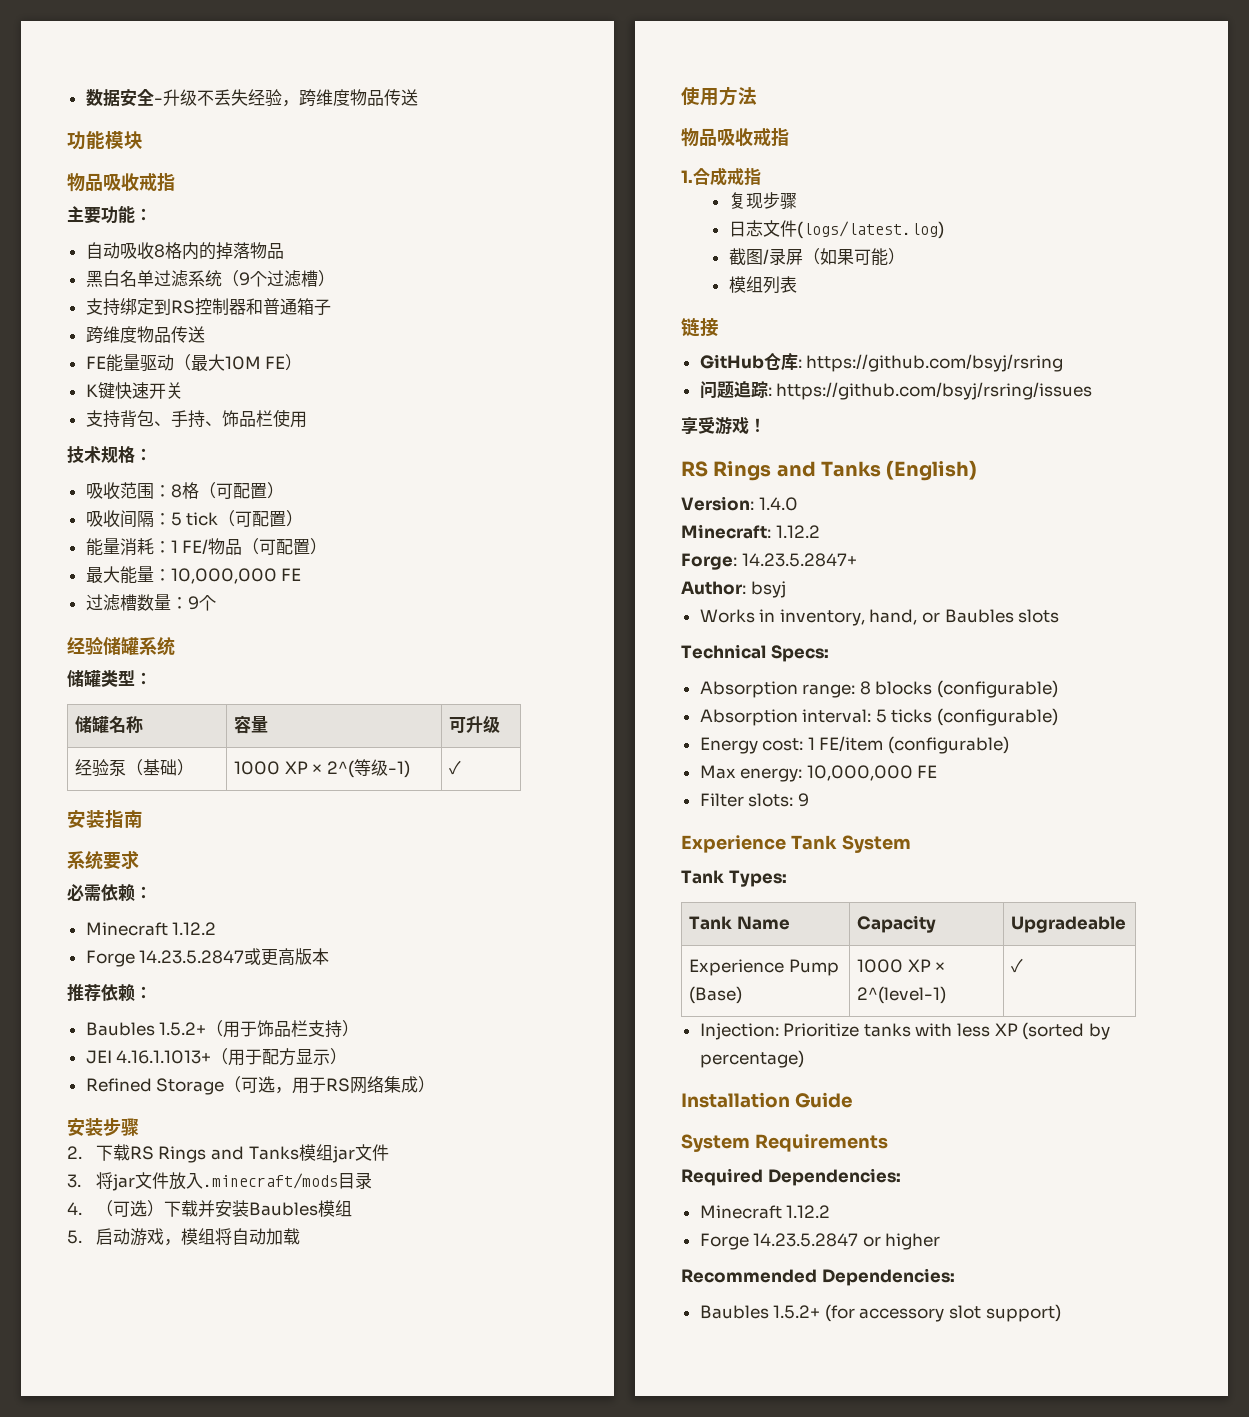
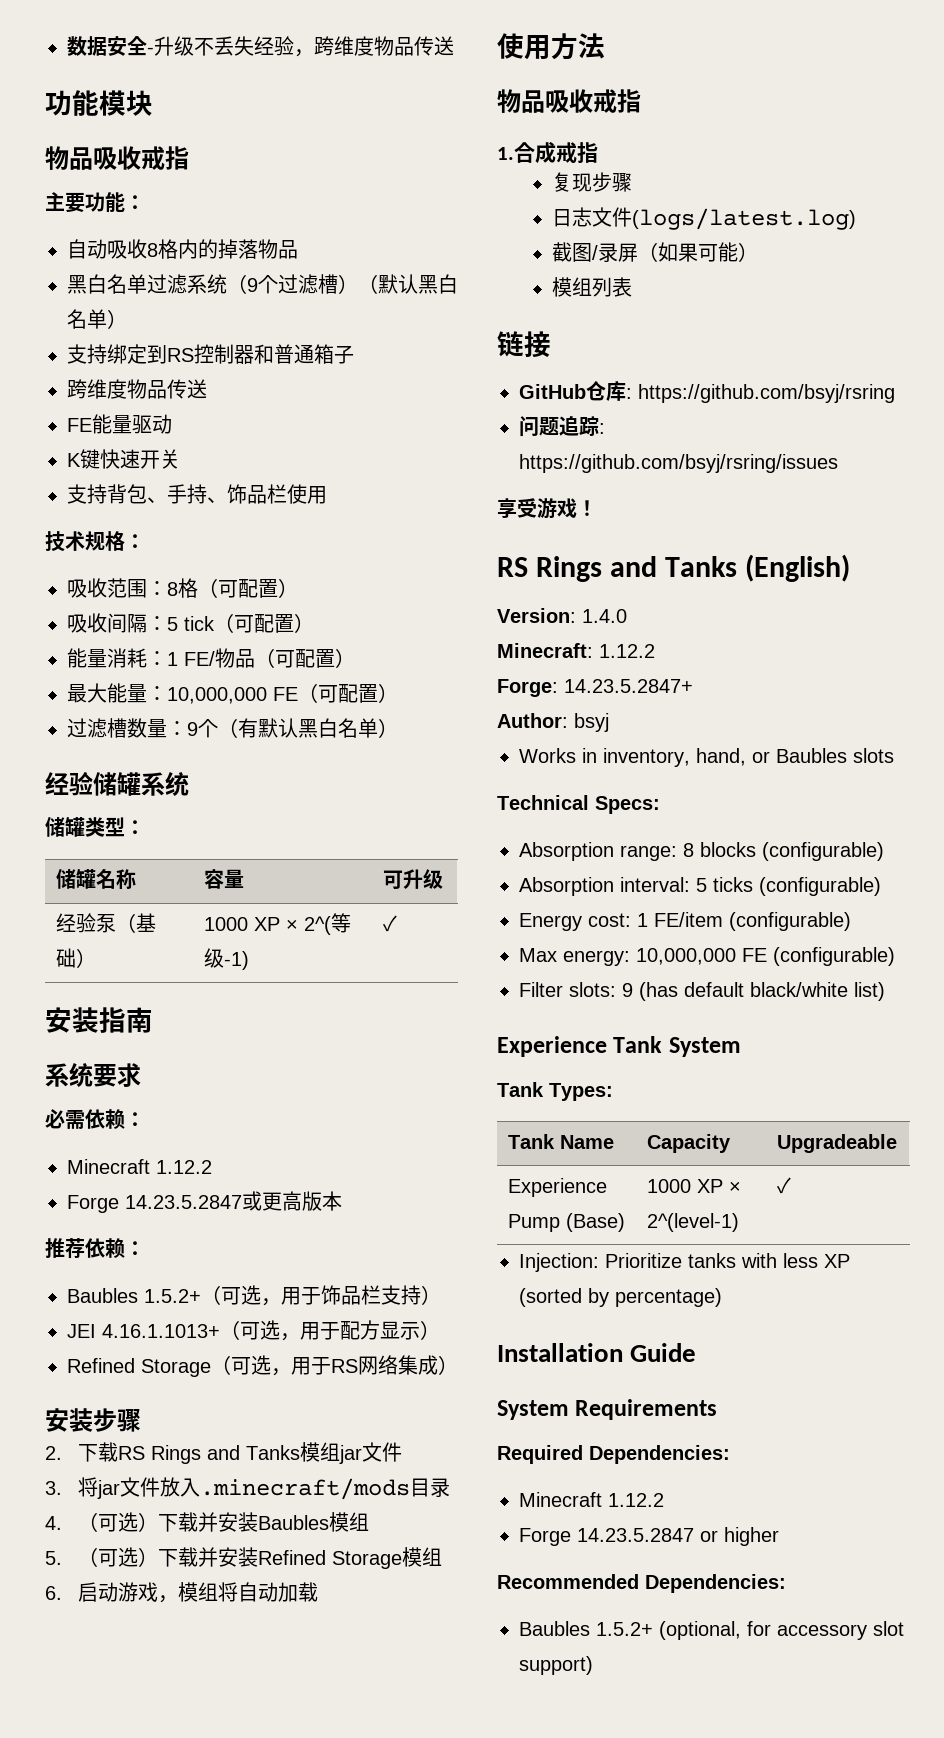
- 黑白名单过滤系统（9个过滤槽）
+ 黑白名单过滤系统（9个过滤槽）（默认黑白名单）
- FE能量驱动（最大10M FE）
+ FE能量驱动
- 最大能量：10,000,000 FE
+ 最大能量：10,000,000 FE（可配置）
- 过滤槽数量：9个
+ 过滤槽数量：9个（有默认黑白名单）
- Baubles 1.5.2+（用于饰品栏支持）
+ Baubles 1.5.2+（可选，用于饰品栏支持）
- JEI 4.16.1.1013+（用于配方显示）
+ JEI 4.16.1.1013+（可选，用于配方显示）
- 5.启动游戏，模组将自动加载
+ 5.（可选）下载并安装Refined Storage模组
+ 6.启动游戏，模组将自动加载
- Max energy: 10,000,000 FE
+ Max energy: 10,000,000 FE (configurable)
- Filter slots: 9
+ Filter slots: 9 (has default black/white list)
- Baubles 1.5.2+ (for accessory slot support)
+ Baubles 1.5.2+ (optional, for accessory slot support)

